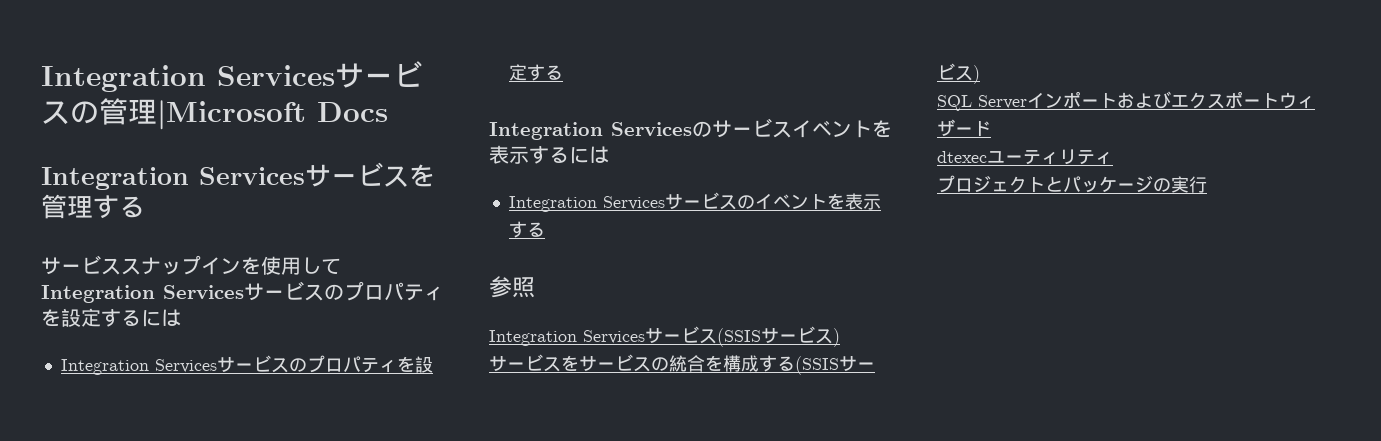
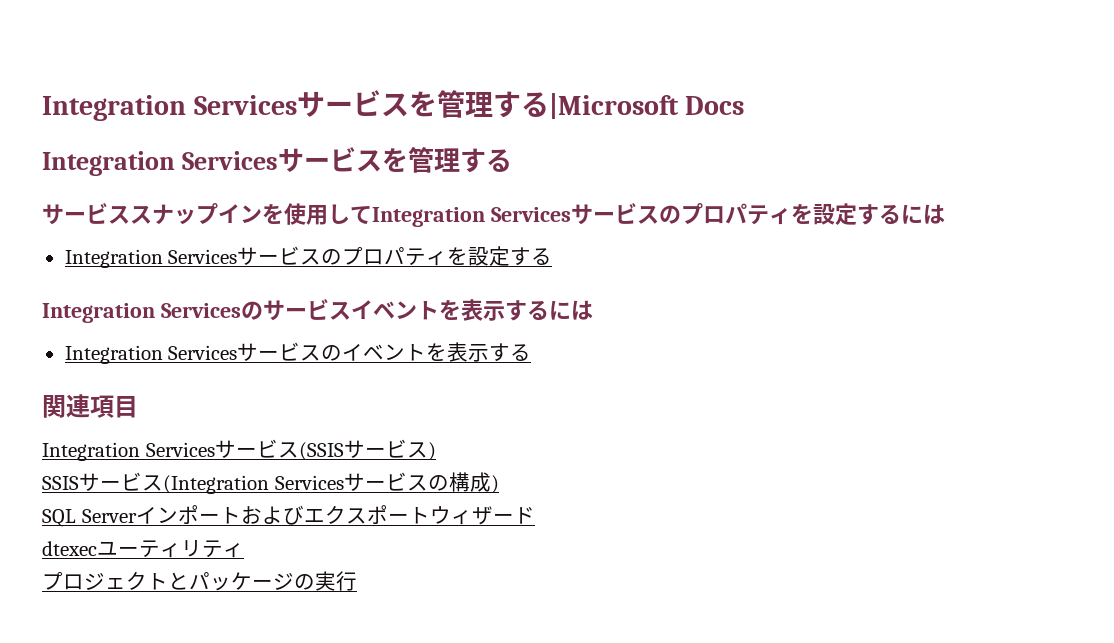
- Integration Servicesサービスの管理|Microsoft Docs
+ Integration Servicesサービスを管理する|Microsoft Docs
- 参照
+ 関連項目
- サービスをサービスの統合を構成する(SSISサービス)
+ SSISサービス(Integration Servicesサービスの構成)

